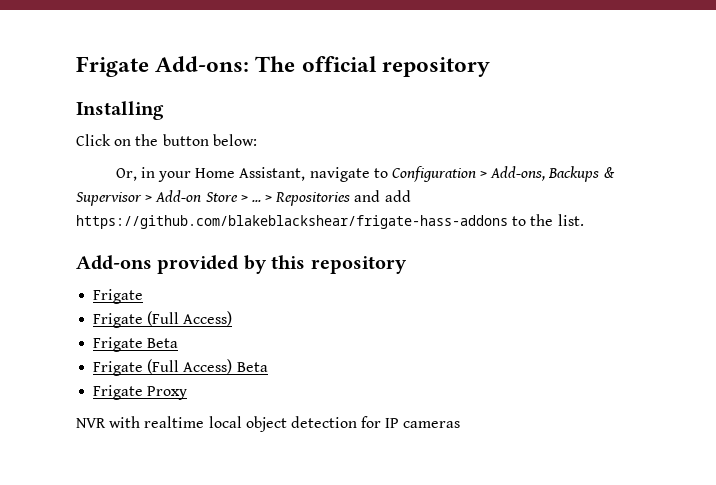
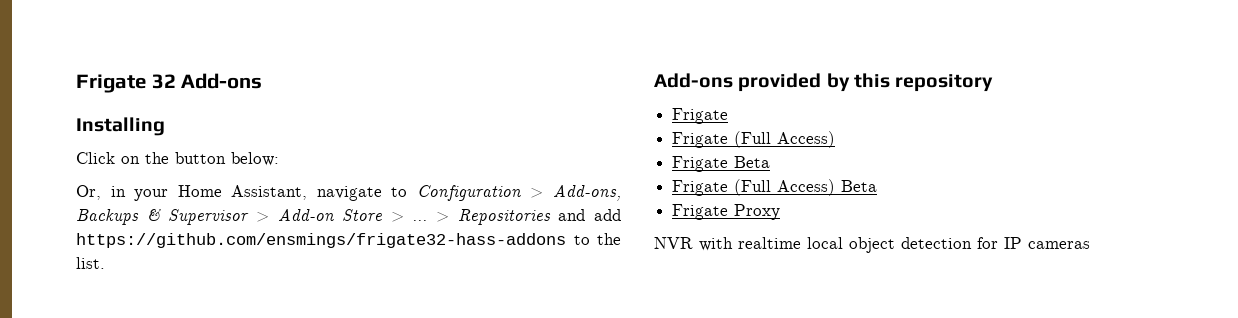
- Frigate Add-ons: The official repository
+ Frigate 32 Add-ons
- > Repositories and add https://github.com/blakeblackshear/frigate-hass-addons to the list.
+ > Repositories and add https://github.com/ensmings/frigate32-hass-addons to the list.

